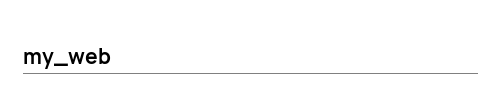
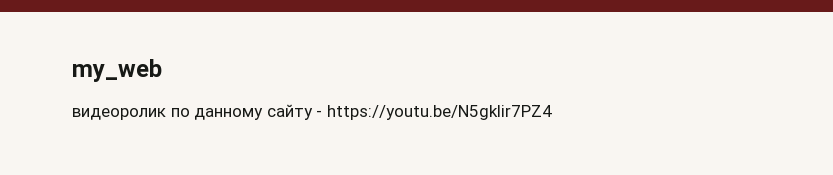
+ видеоролик по данному сайту - https://youtu.be/N5gklir7PZ4

